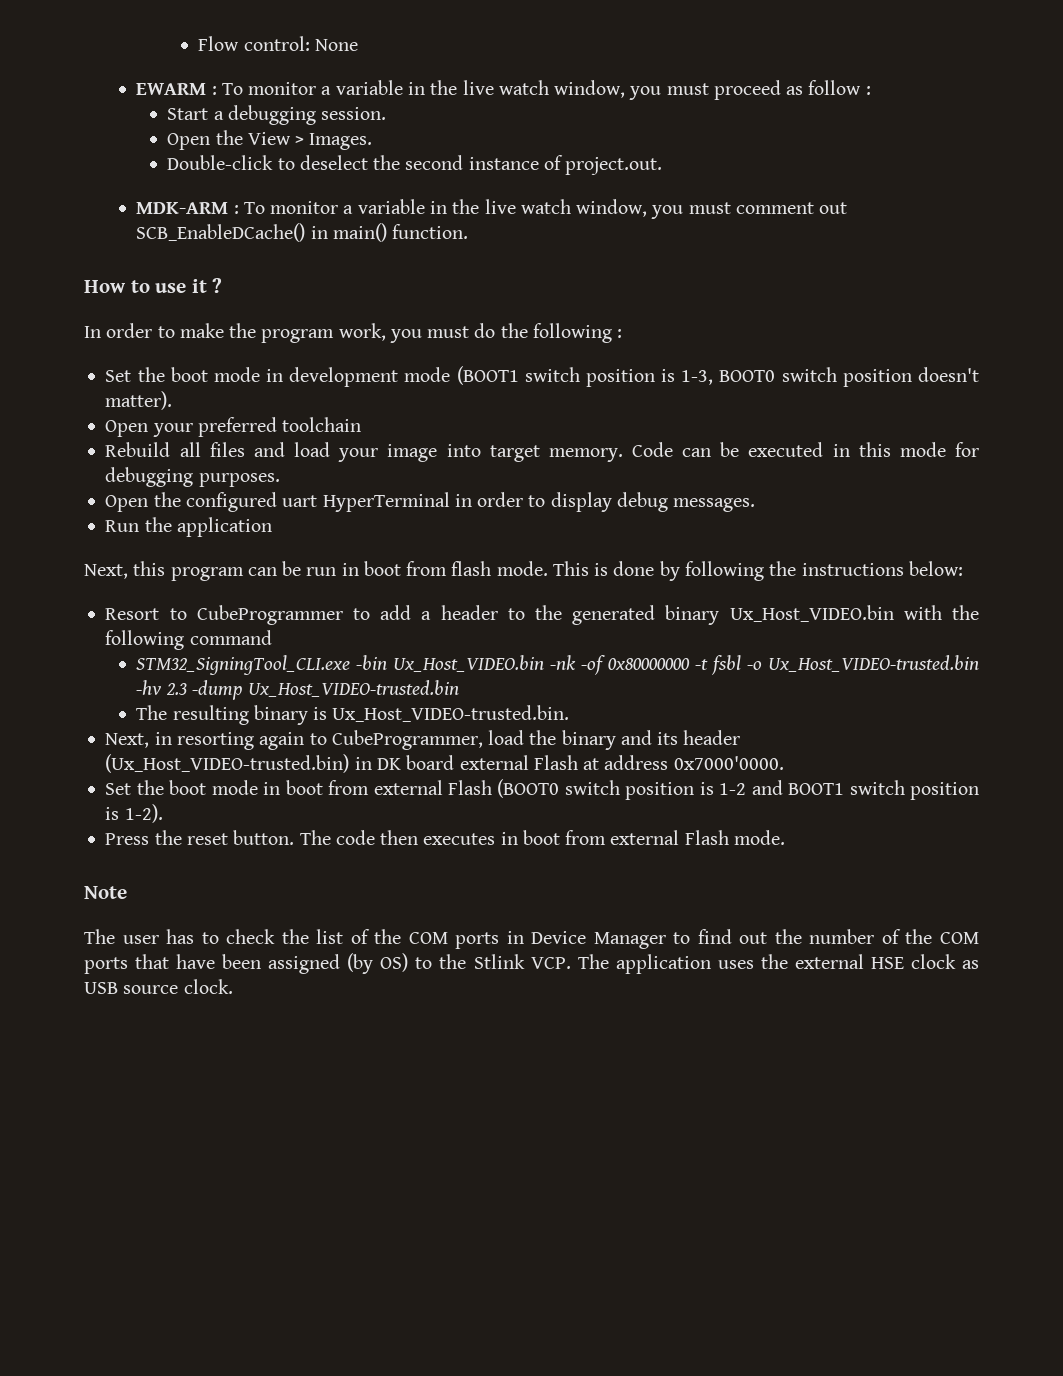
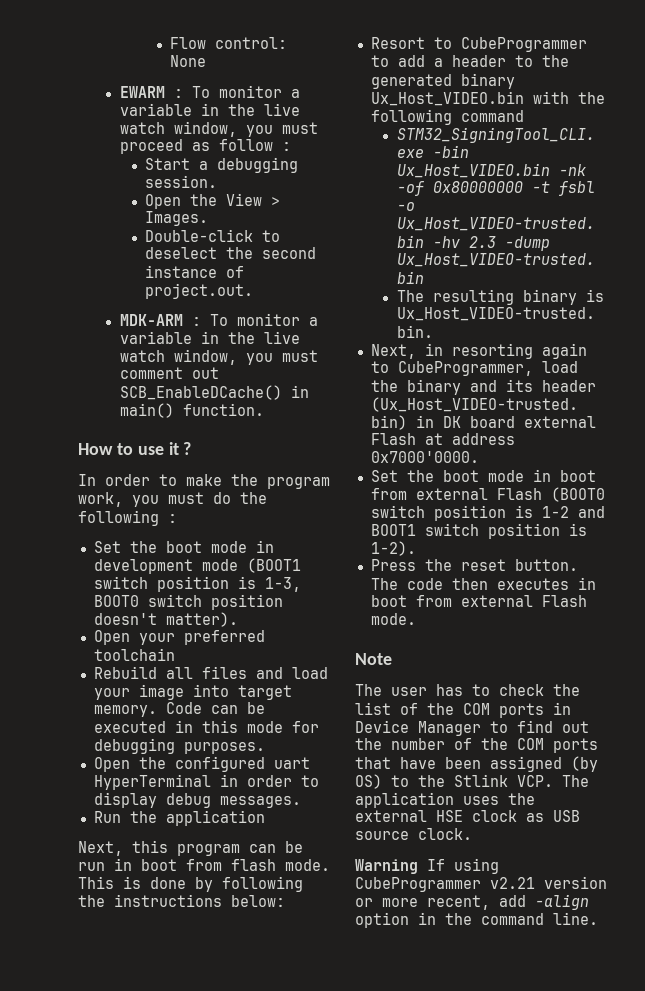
+ Warning If using CubeProgrammer v2.21 version or more recent, add -align option in the command line.

